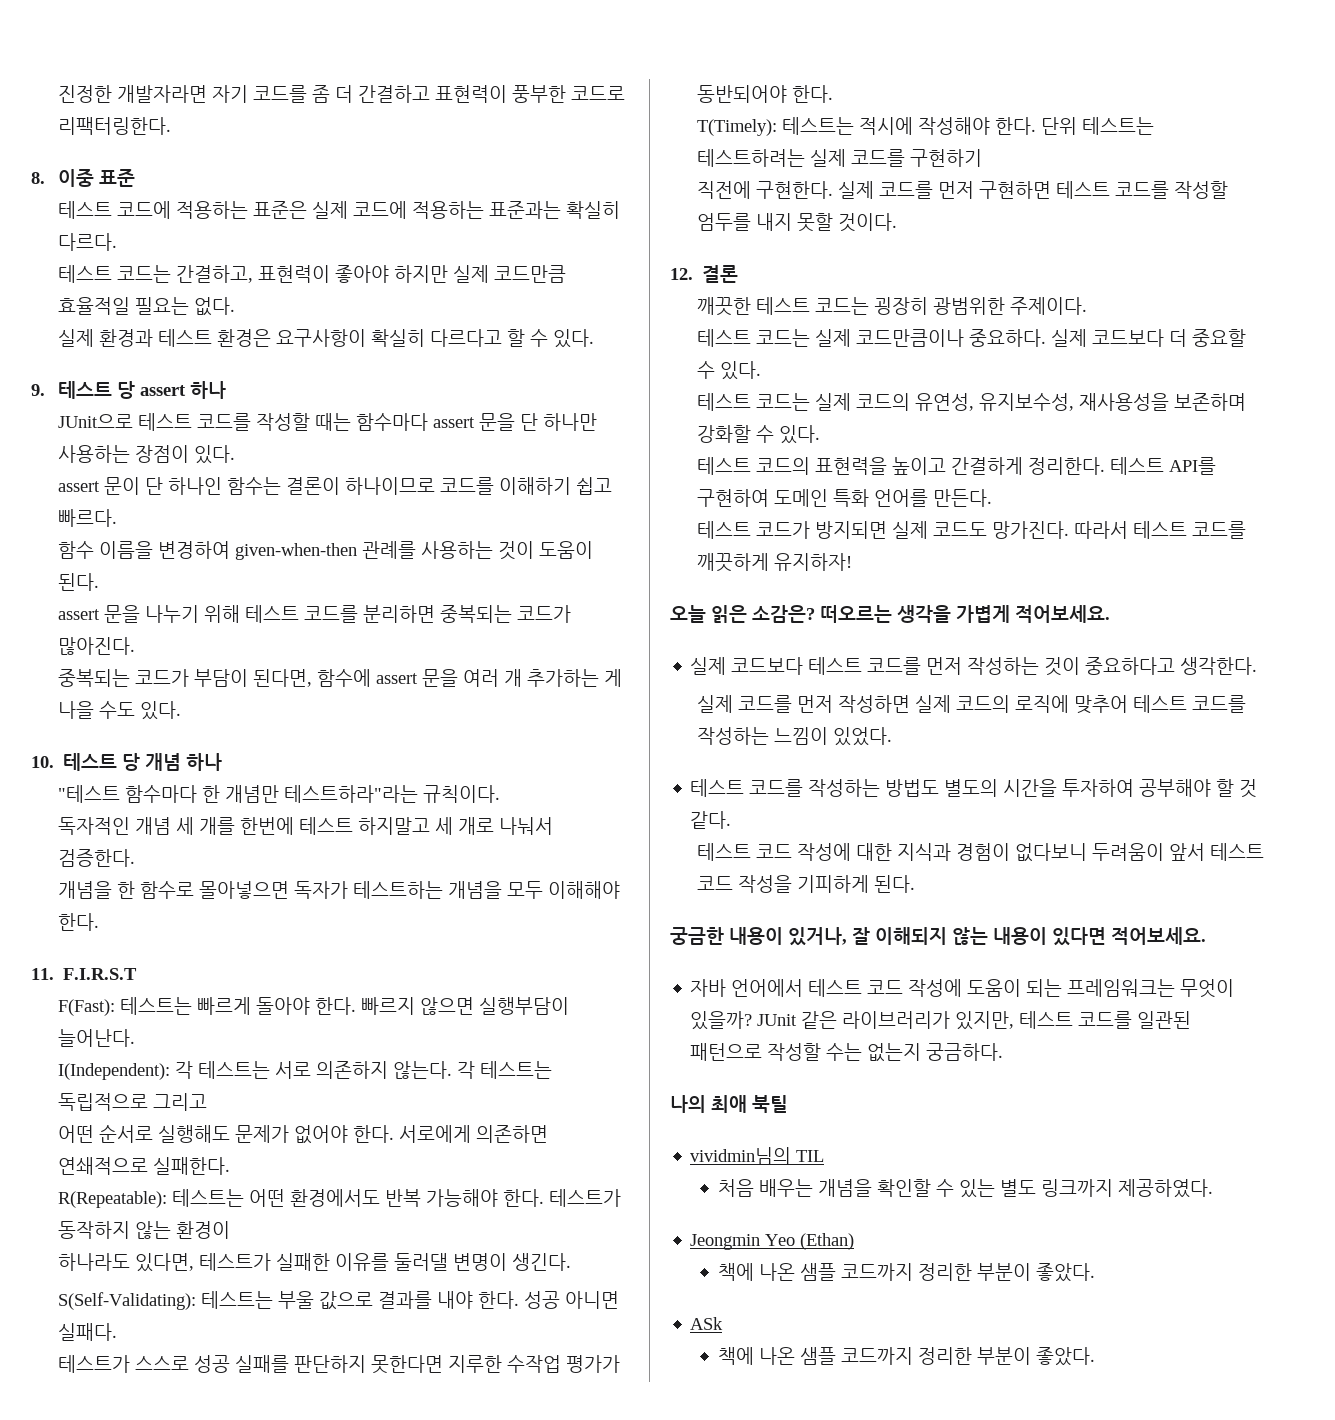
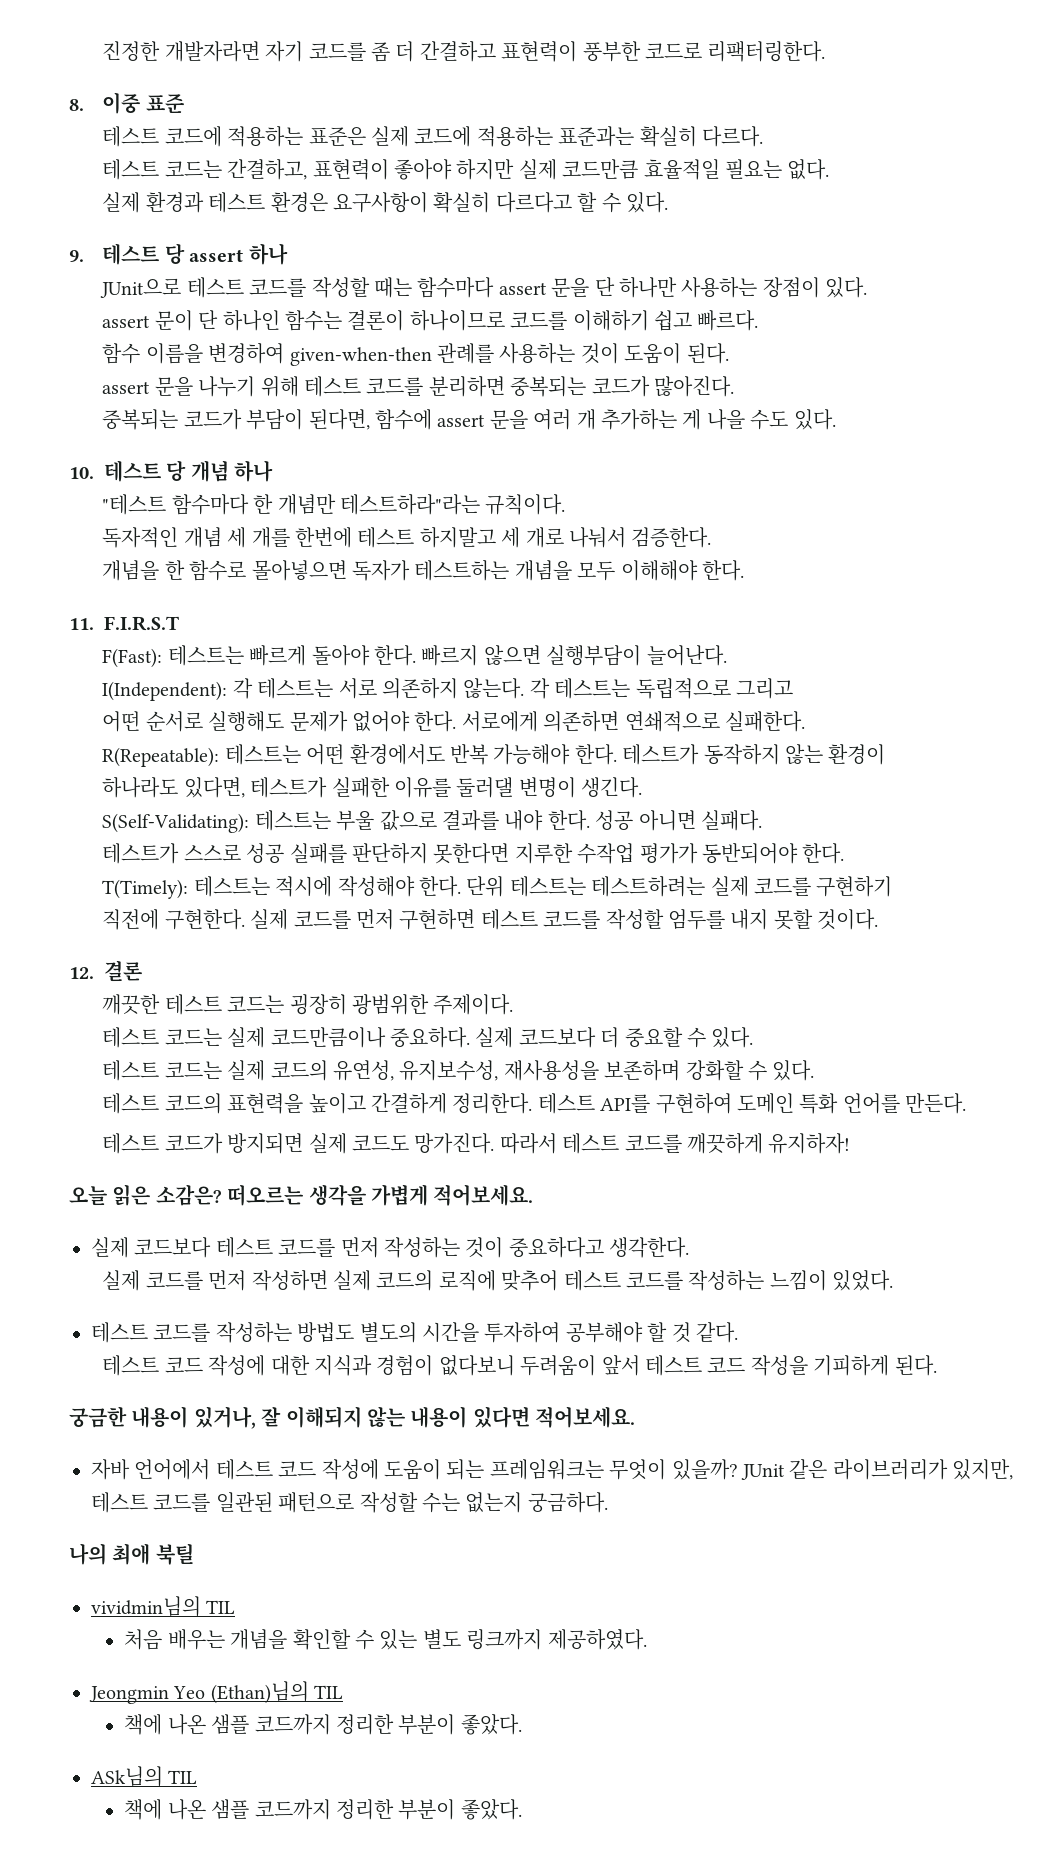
- Jeongmin Yeo (Ethan)
+ Jeongmin Yeo (Ethan)님의 TIL
- ASk
+ ASk님의 TIL

